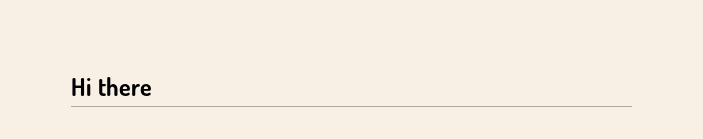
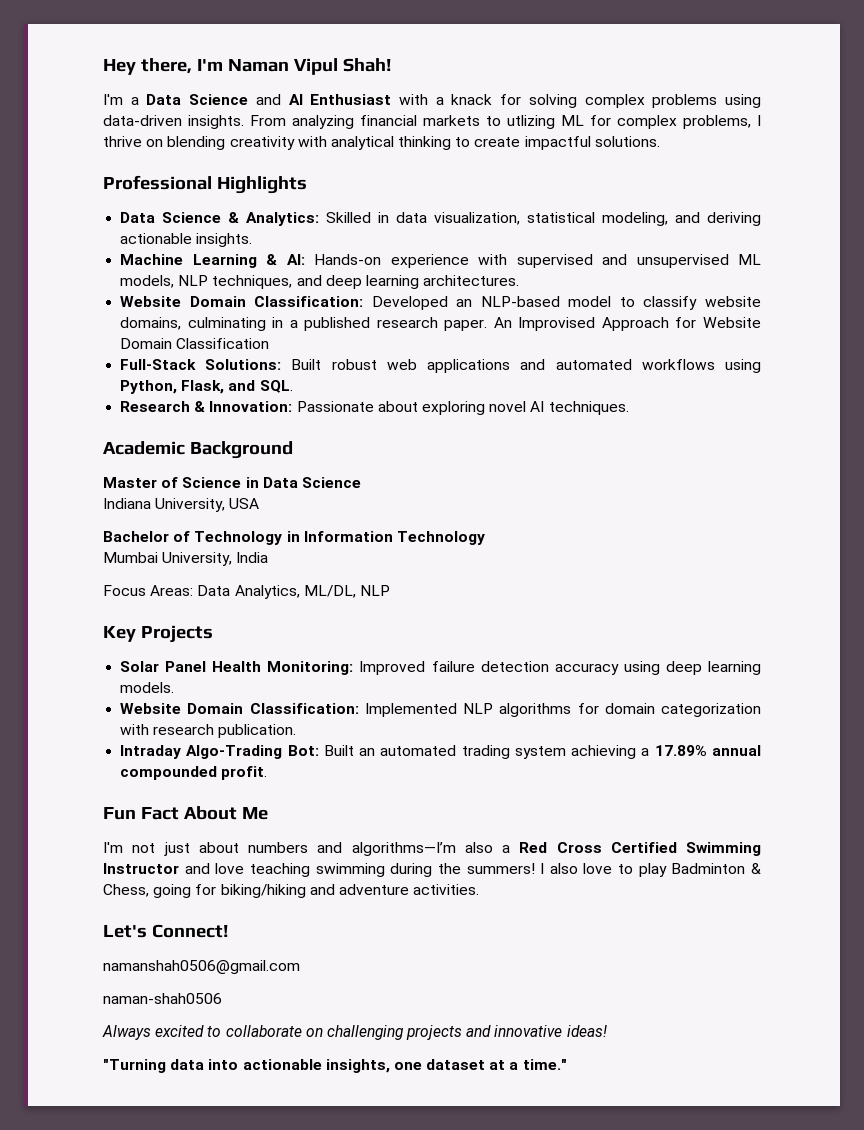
- Hi there
+ Hey there, I'm Naman Vipul Shah!
+ I'm a Data Science and AI Enthusiast with a knack for solving complex problems using data-driven insights. From analyzing financial markets to utlizing ML for complex problems, I thrive on blending creativity with analytical thinking to create impactful solutions.
+ Professional Highlights
+ Data Science & Analytics: Skilled in data visualization, statistical modeling, and deriving actionable insights.
+ Machine Learning & AI: Hands-on experience with supervised and unsupervised ML models, NLP techniques, and deep learning architectures.
+ Website Domain Classification: Developed an NLP-based model to classify website domains, culminating in a published research paper. An Improvised Approach for Website Domain Classification
+ Full-Stack Solutions: Built robust web applications and automated workflows using Python, Flask, and SQL.
+ Research & Innovation: Passionate about exploring novel AI techniques.
+ Academic Background
+ Master of Science in Data Science
+ Indiana University, USA
+ Bachelor of Technology in Information Technology
+ Mumbai University, India
+ Focus Areas: Data Analytics, ML/DL, NLP
+ Key Projects
+ Solar Panel Health Monitoring: Improved failure detection accuracy using deep learning models.
+ Website Domain Classification: Implemented NLP algorithms for domain categorization with research publication.
+ Intraday Algo-Trading Bot: Built an automated trading system achieving a 17.89% annual compounded profit.
+ Fun Fact About Me
+ I'm not just about numbers and algorithms—I’m also a Red Cross Certified Swimming Instructor and love teaching swimming during the summers! I also love to play Badminton & Chess, going for biking/hiking and adventure activities.
+ Let's Connect!
+ namanshah0506@gmail.com
+ naman-shah0506
+ Always excited to collaborate on challenging projects and innovative ideas!
+ "Turning data into actionable insights, one dataset at a time."

